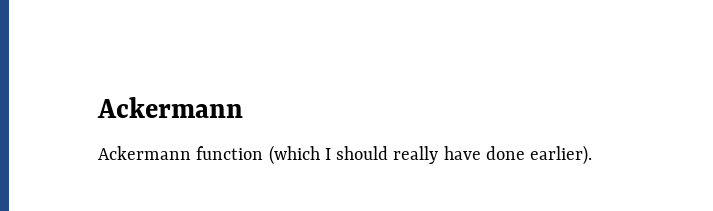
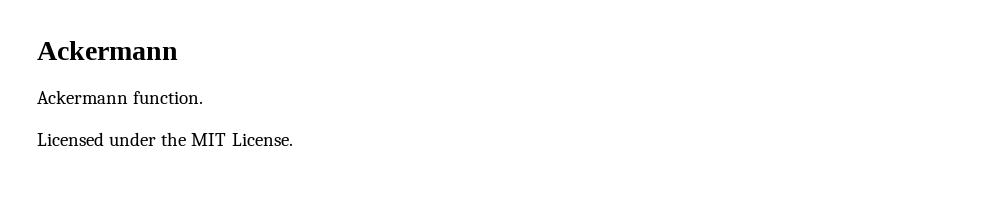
- Ackermann function (which I should really have done earlier).
+ Ackermann function.
+ Licensed under the MIT License.

